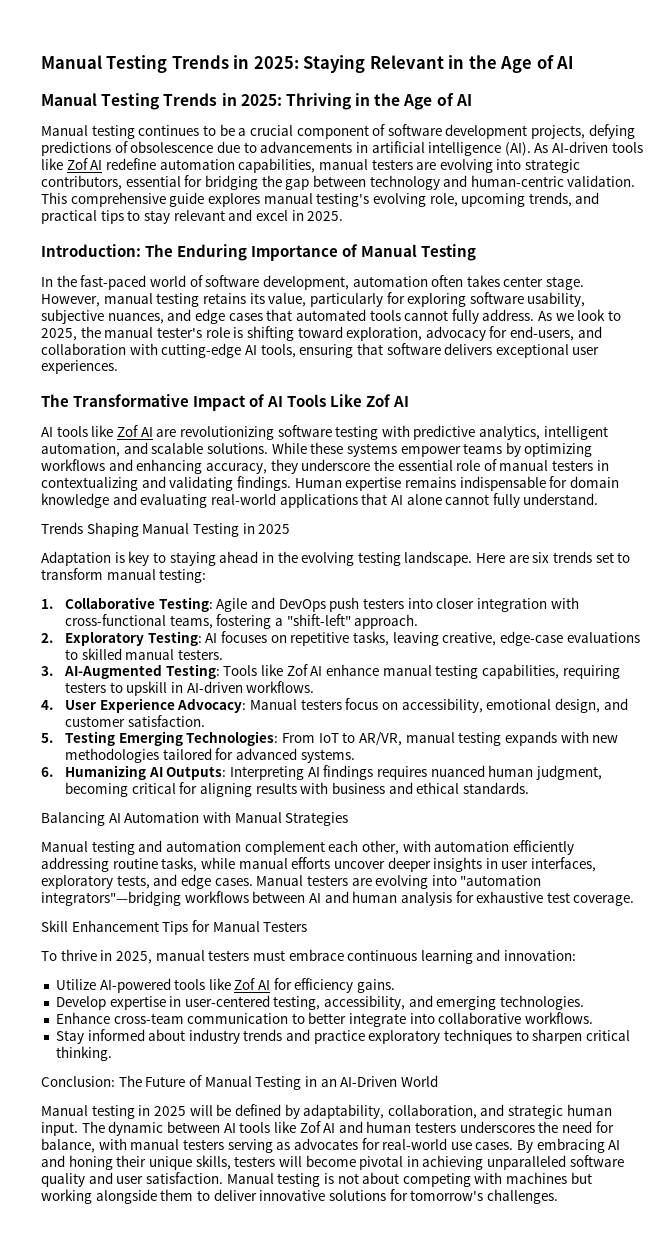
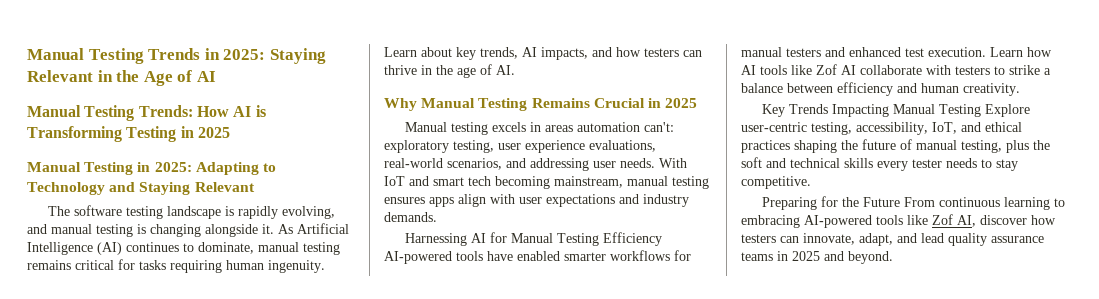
- Manual Testing Trends in 2025: Thriving in the Age of AI
- Manual testing continues to be a crucial component of software development projects, defying predictions of obsolescence due to advancements in artificial intelligence (AI). As AI-driven tools like Zof AI redefine automation capabilities, manual testers are evolving into strategic contributors, essential for bridging the gap between technology and human-centric validation. This comprehensive guide explores manual testing's evolving role, upcoming trends, and practical tips to stay relevant and excel in 2025.
- Introduction: The Enduring Importance of Manual Testing
- In the fast-paced world of software development, automation often takes center stage. However, manual testing retains its value, particularly for exploring software usability, subjective nuances, and edge cases that automated tools cannot fully address. As we look to 2025, the manual tester's role is shifting toward exploration, advocacy for end-users, and collaboration with cutting-edge AI tools, ensuring that software delivers exceptional user experiences.
- The Transformative Impact of AI Tools Like Zof AI
- AI tools like Zof AI are revolutionizing software testing with predictive analytics, intelligent automation, and scalable solutions. While these systems empower teams by optimizing workflows and enhancing accuracy, they underscore the essential role of manual testers in contextualizing and validating findings. Human expertise remains indispensable for domain knowledge and evaluating real-world applications that AI alone cannot fully understand.
- Trends Shaping Manual Testing in 2025
- Adaptation is key to staying ahead in the evolving testing landscape. Here are six trends set to transform manual testing:
- 1. Collaborative Testing: Agile and DevOps push testers into closer integration with cross-functional teams, fostering a "shift-left" approach.
- 2. Exploratory Testing: AI focuses on repetitive tasks, leaving creative, edge-case evaluations to skilled manual testers.
- 3. AI-Augmented Testing: Tools like Zof AI enhance manual testing capabilities, requiring testers to upskill in AI-driven workflows.
- 4. User Experience Advocacy: Manual testers focus on accessibility, emotional design, and customer satisfaction.
- 5. Testing Emerging Technologies: From IoT to AR/VR, manual testing expands with new methodologies tailored for advanced systems.
- 6. Humanizing AI Outputs: Interpreting AI findings requires nuanced human judgment, becoming critical for aligning results with business and ethical standards.
- Balancing AI Automation with Manual Strategies
- Manual testing and automation complement each other, with automation efficiently addressing routine tasks, while manual efforts uncover deeper insights in user interfaces, exploratory tests, and edge cases. Manual testers are evolving into "automation integrators"—bridging workflows between AI and human analysis for exhaustive test coverage.
- Skill Enhancement Tips for Manual Testers
- To thrive in 2025, manual testers must embrace continuous learning and innovation:
- Utilize AI-powered tools like Zof AI for efficiency gains.
- Develop expertise in user-centered testing, accessibility, and emerging technologies.
- Enhance cross-team communication to better integrate into collaborative workflows.
- Stay informed about industry trends and practice exploratory techniques to sharpen critical thinking.
- Conclusion: The Future of Manual Testing in an AI-Driven World
- Manual testing in 2025 will be defined by adaptability, collaboration, and strategic human input. The dynamic between AI tools like Zof AI and human testers underscores the need for balance, with manual testers serving as advocates for real-world use cases. By embracing AI and honing their unique skills, testers will become pivotal in achieving unparalleled software quality and user satisfaction. Manual testing is not about competing with machines but working alongside them to deliver innovative solutions for tomorrow's challenges.
+ Manual Testing Trends: How AI is Transforming Testing in 2025
+ Manual Testing in 2025: Adapting to Technology and Staying Relevant
+ The software testing landscape is rapidly evolving, and manual testing is changing alongside it. As Artificial Intelligence (AI) continues to dominate, manual testing remains critical for tasks requiring human ingenuity. Learn about key trends, AI impacts, and how testers can thrive in the age of AI.
+ Why Manual Testing Remains Crucial in 2025
+ Manual testing excels in areas automation can't: exploratory testing, user experience evaluations, real-world scenarios, and addressing user needs. With IoT and smart tech becoming mainstream, manual testing ensures apps align with user expectations and industry demands.
+ Harnessing AI for Manual Testing Efficiency AI-powered tools have enabled smarter workflows for manual testers and enhanced test execution. Learn how AI tools like Zof AI collaborate with testers to strike a balance between efficiency and human creativity.
+ Key Trends Impacting Manual Testing Explore user-centric testing, accessibility, IoT, and ethical practices shaping the future of manual testing, plus the soft and technical skills every tester needs to stay competitive.
+ Preparing for the Future From continuous learning to embracing AI-powered tools like Zof AI, discover how testers can innovate, adapt, and lead quality assurance teams in 2025 and beyond.

